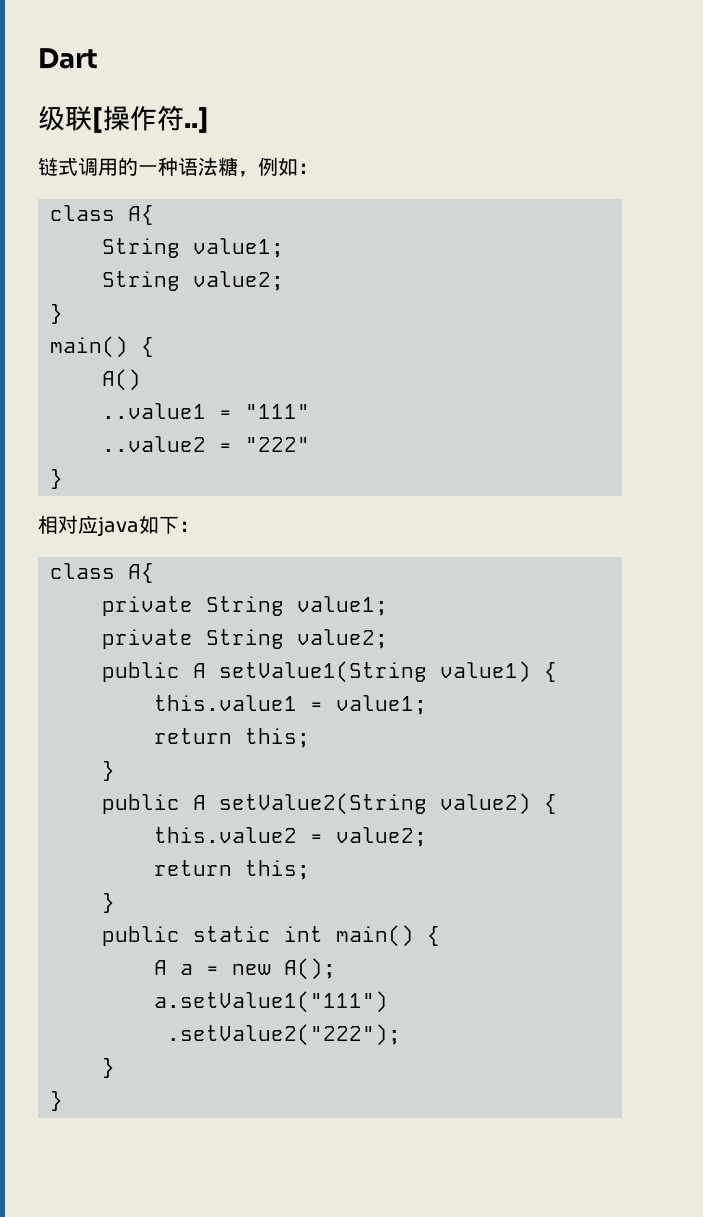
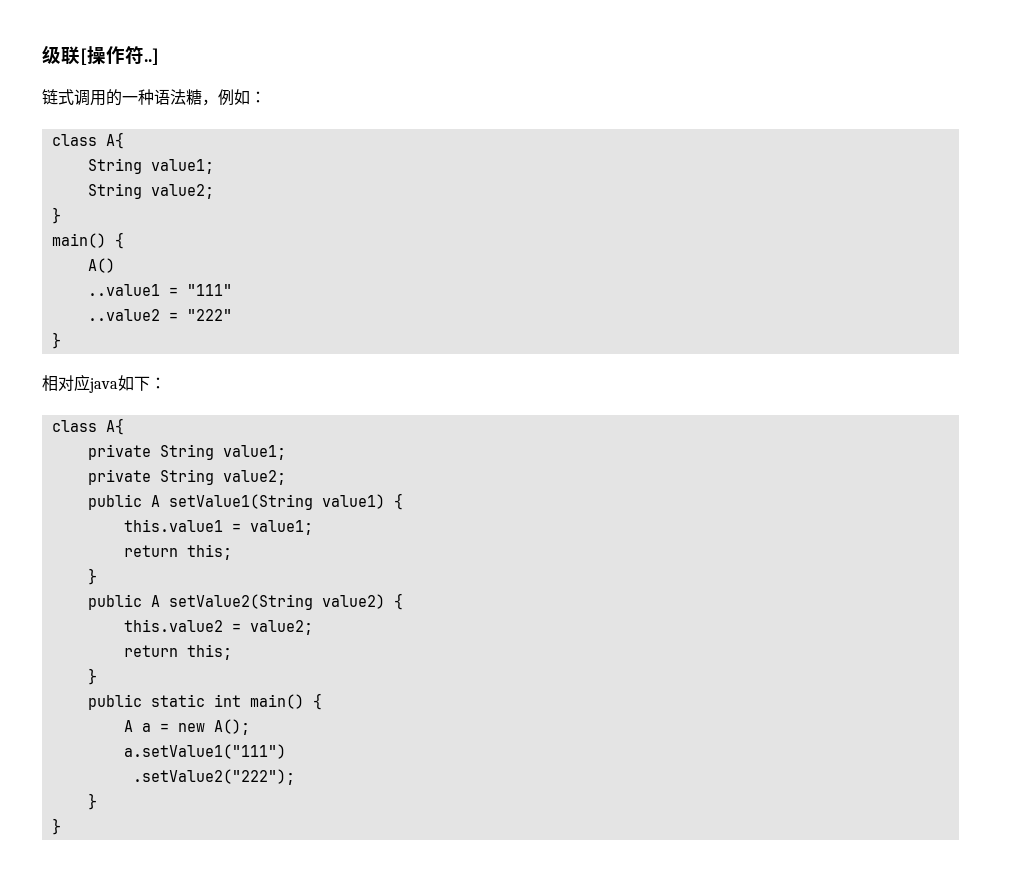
- Dart

